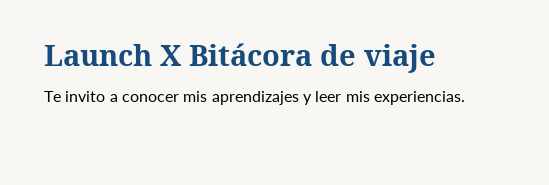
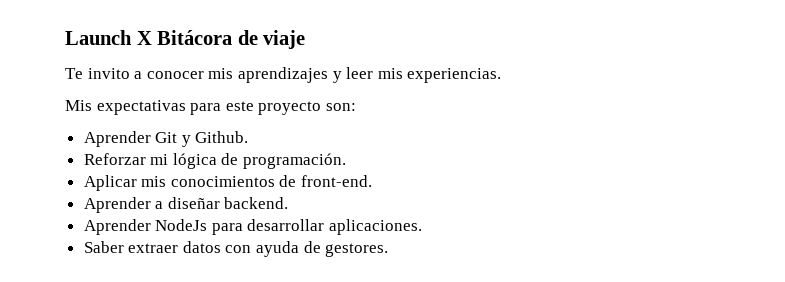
+ Mis expectativas para este proyecto son:
+ Aprender Git y Github.
+ Reforzar mi lógica de programación.
+ Aplicar mis conocimientos de front-end.
+ Aprender a diseñar backend.
+ Aprender NodeJs para desarrollar aplicaciones.
+ Saber extraer datos con ayuda de gestores.

